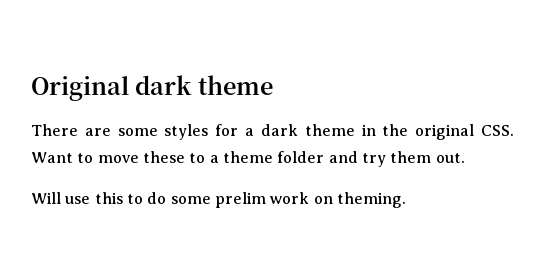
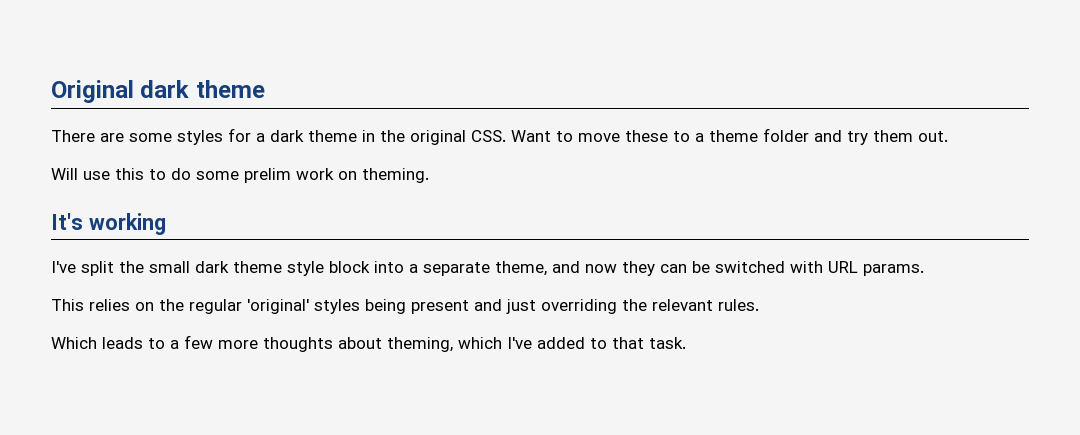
+ It's working
+ I've split the small dark theme style block into a separate theme, and now they can be switched with URL params.
+ This relies on the regular 'original' styles being present and just overriding the relevant rules.
+ Which leads to a few more thoughts about theming, which I've added to that task.

